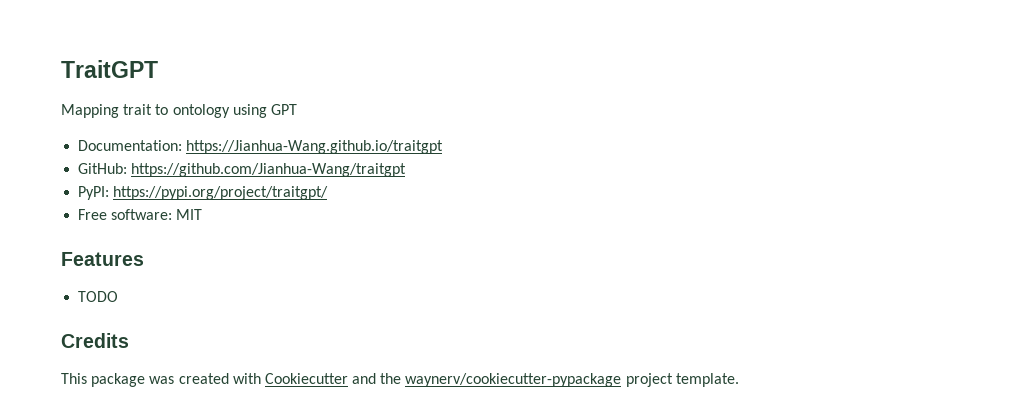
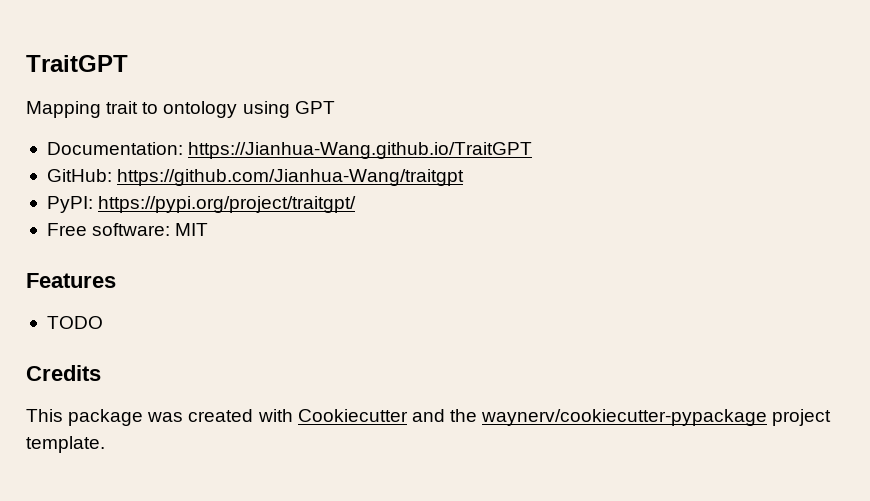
- Documentation: https://Jianhua-Wang.github.io/traitgpt
+ Documentation: https://Jianhua-Wang.github.io/TraitGPT

